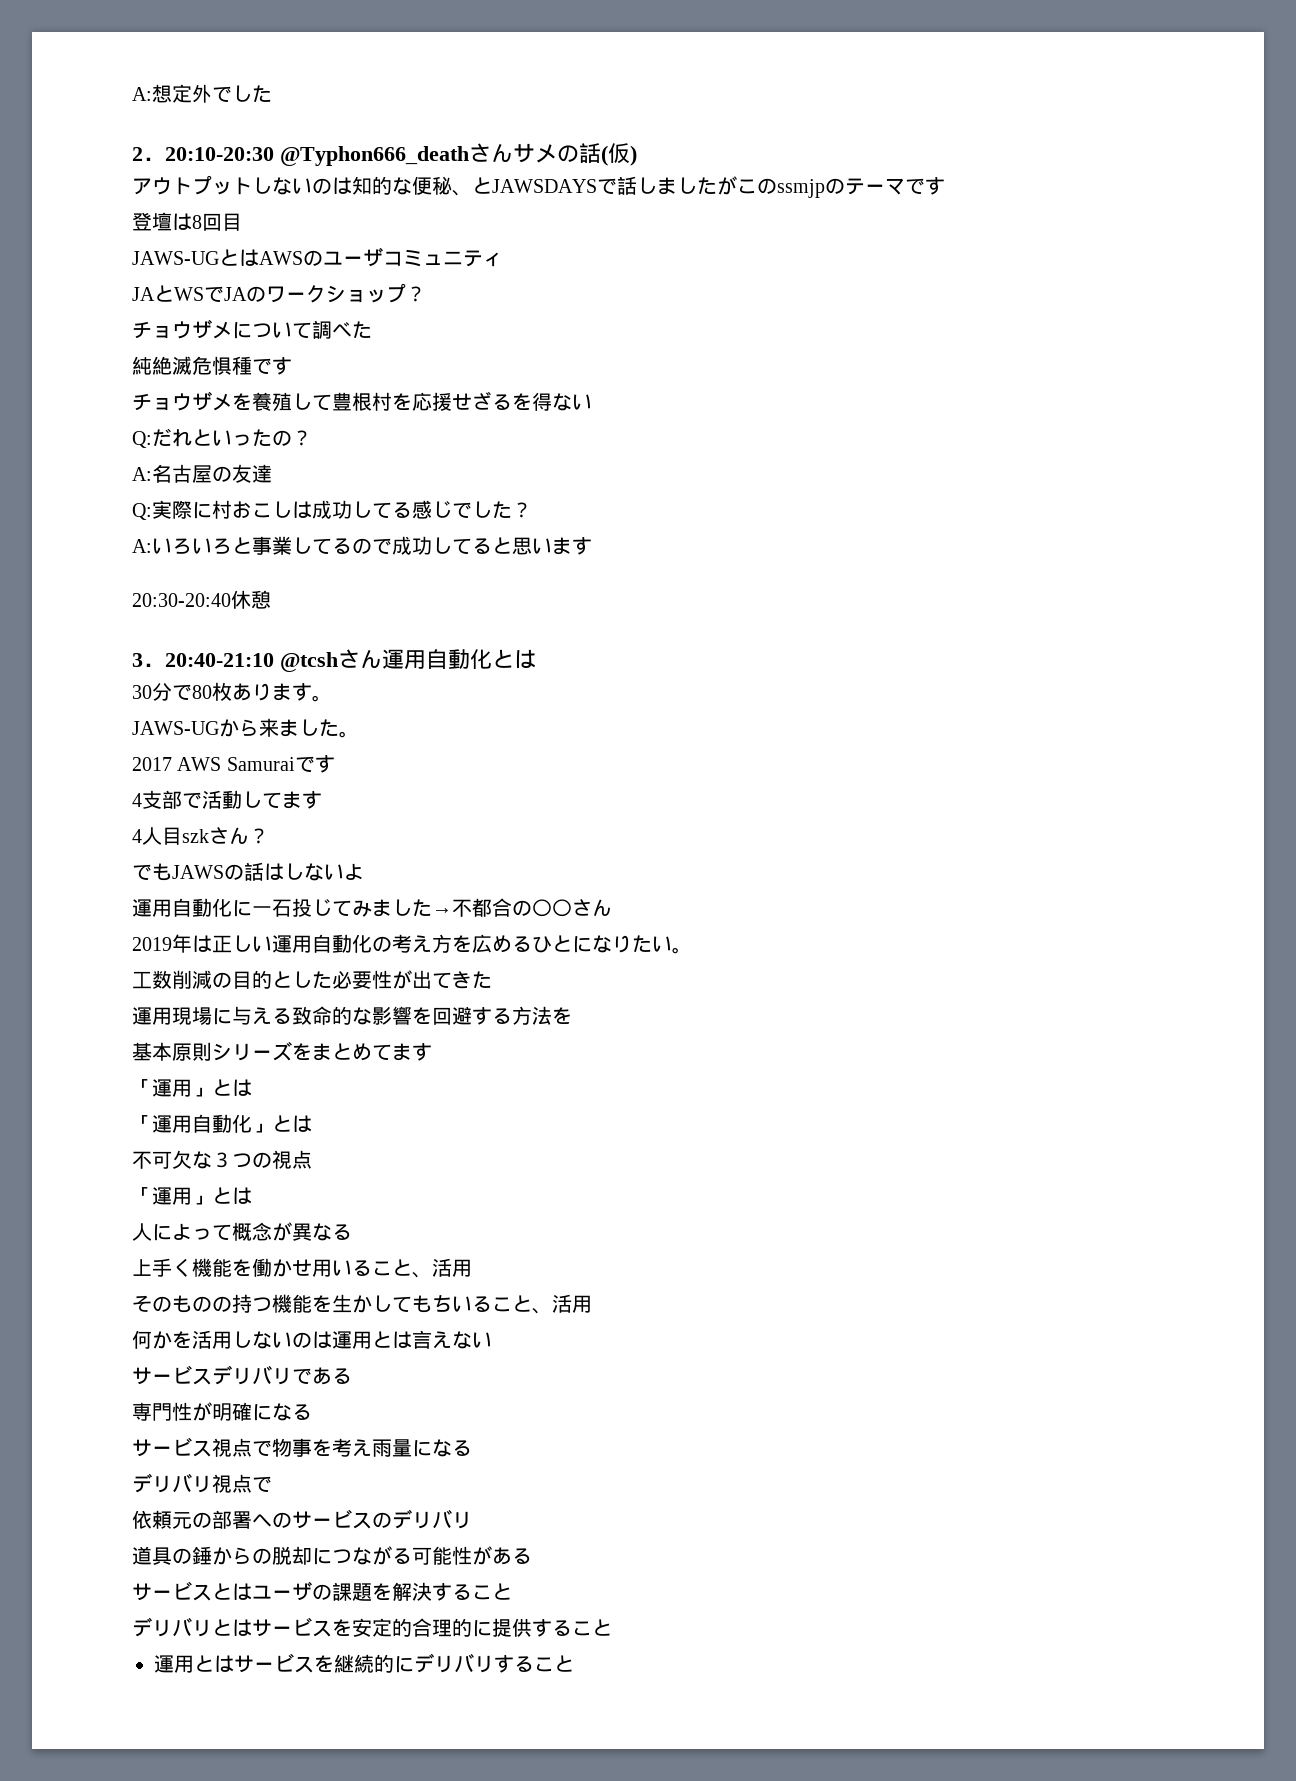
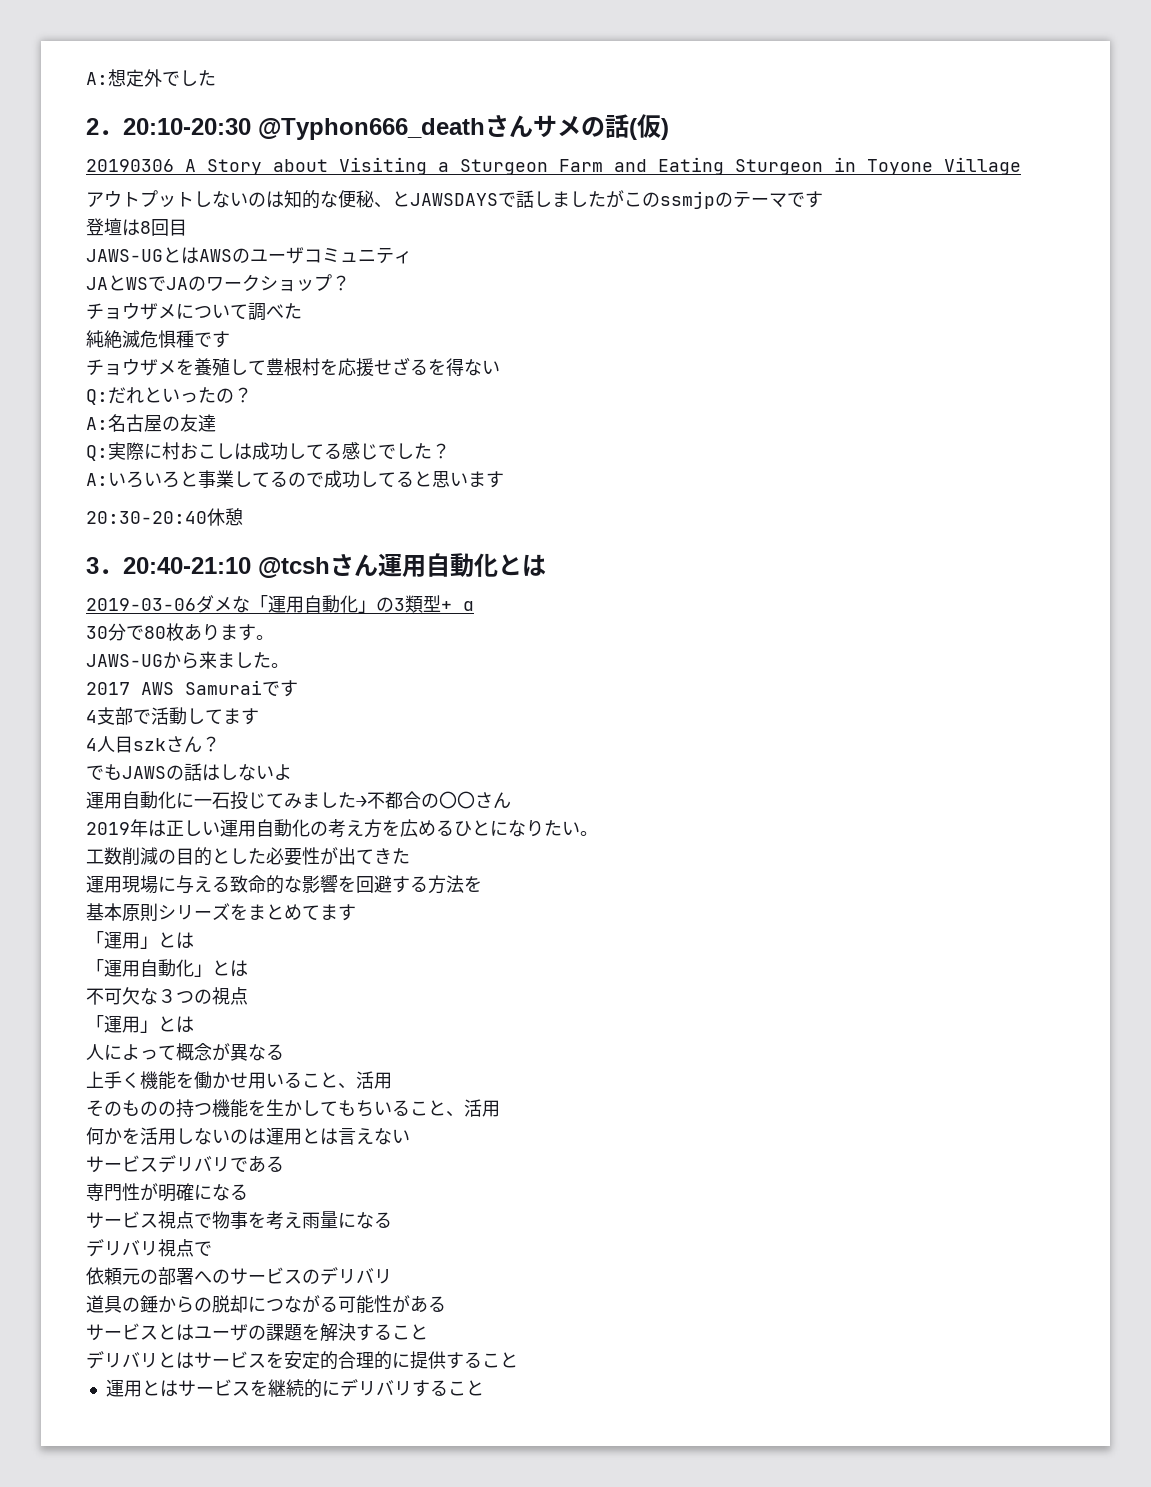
+ 20190306 A Story about Visiting a Sturgeon Farm and Eating Sturgeon in Toyone Village
+ 2019-03-06ダメな「運用自動化」の3類型+ α

